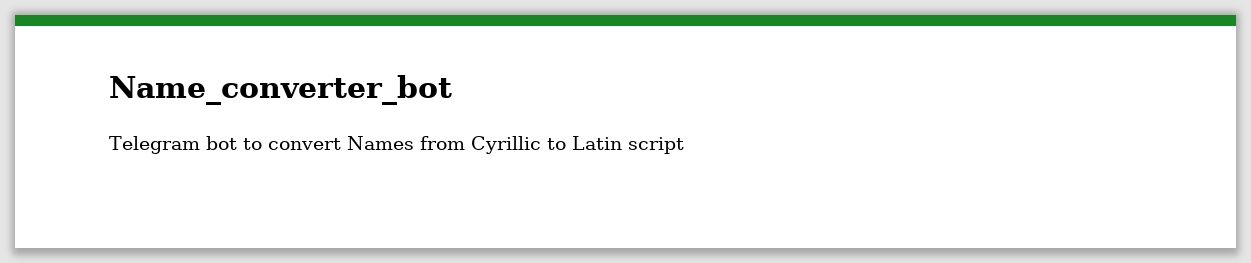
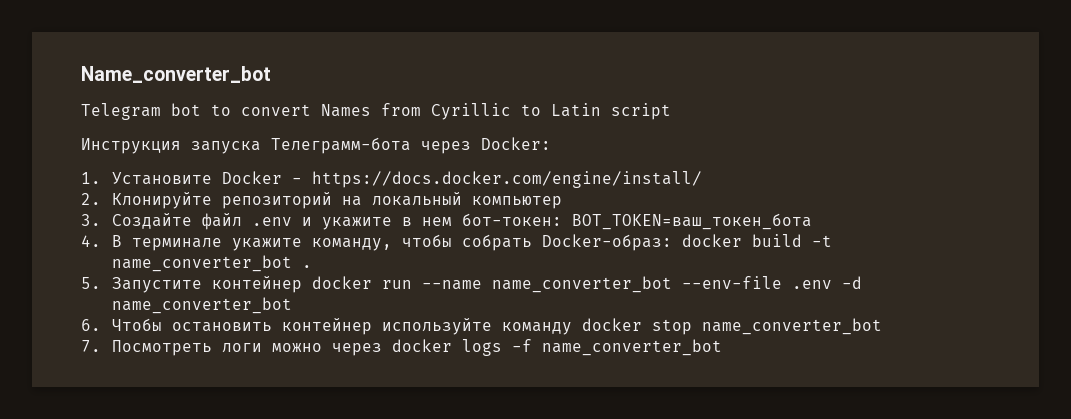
+ Инструкция запуска Телеграмм-бота через Docker:
+ 1. Установите Docker - https://docs.docker.com/engine/install/
+ 2. Клонируйте репозиторий на локальный компьютер
+ 3. Создайте файл .env и укажите в нем бот-токен: BOT_TOKEN=ваш_токен_бота
+ 4. В терминале укажите команду, чтобы собрать Docker-образ: docker build -t name_converter_bot .
+ 5. Запустите контейнер docker run --name name_converter_bot --env-file .env -d name_converter_bot
+ 6. Чтобы остановить контейнер используйте команду docker stop name_converter_bot
+ 7. Посмотреть логи можно через docker logs -f name_converter_bot

